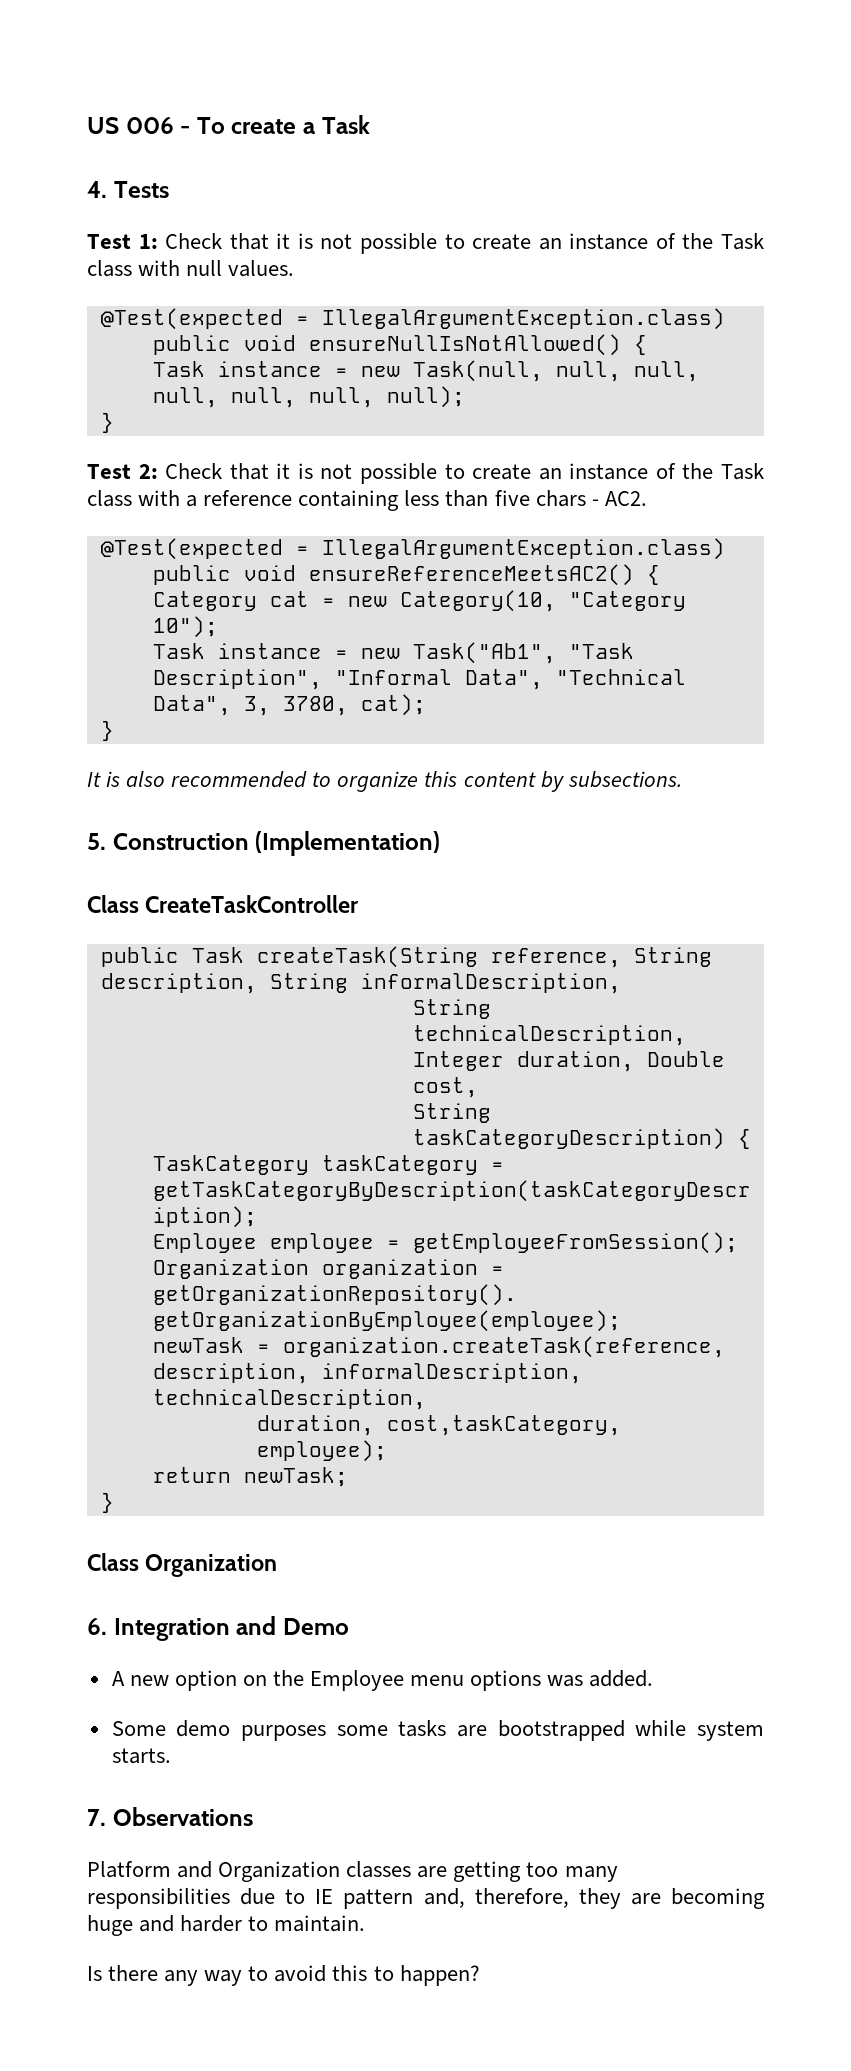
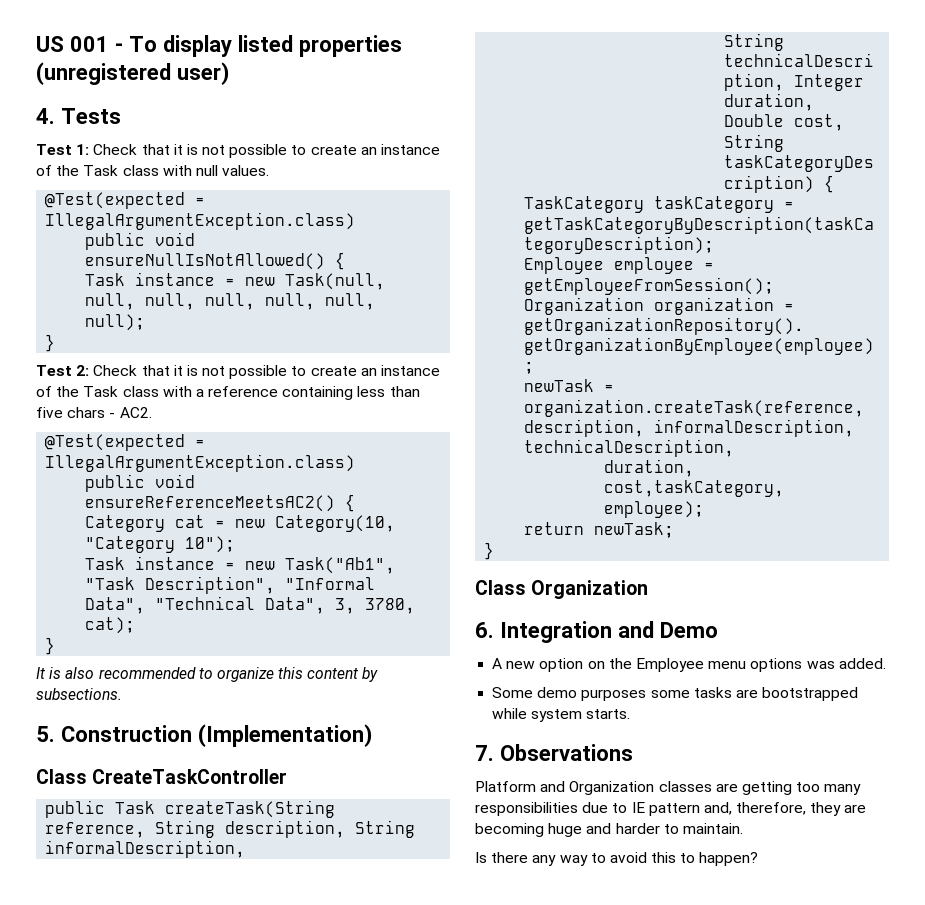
- US 006 - To create a Task
+ US 001 - To display listed properties (unregistered user)

